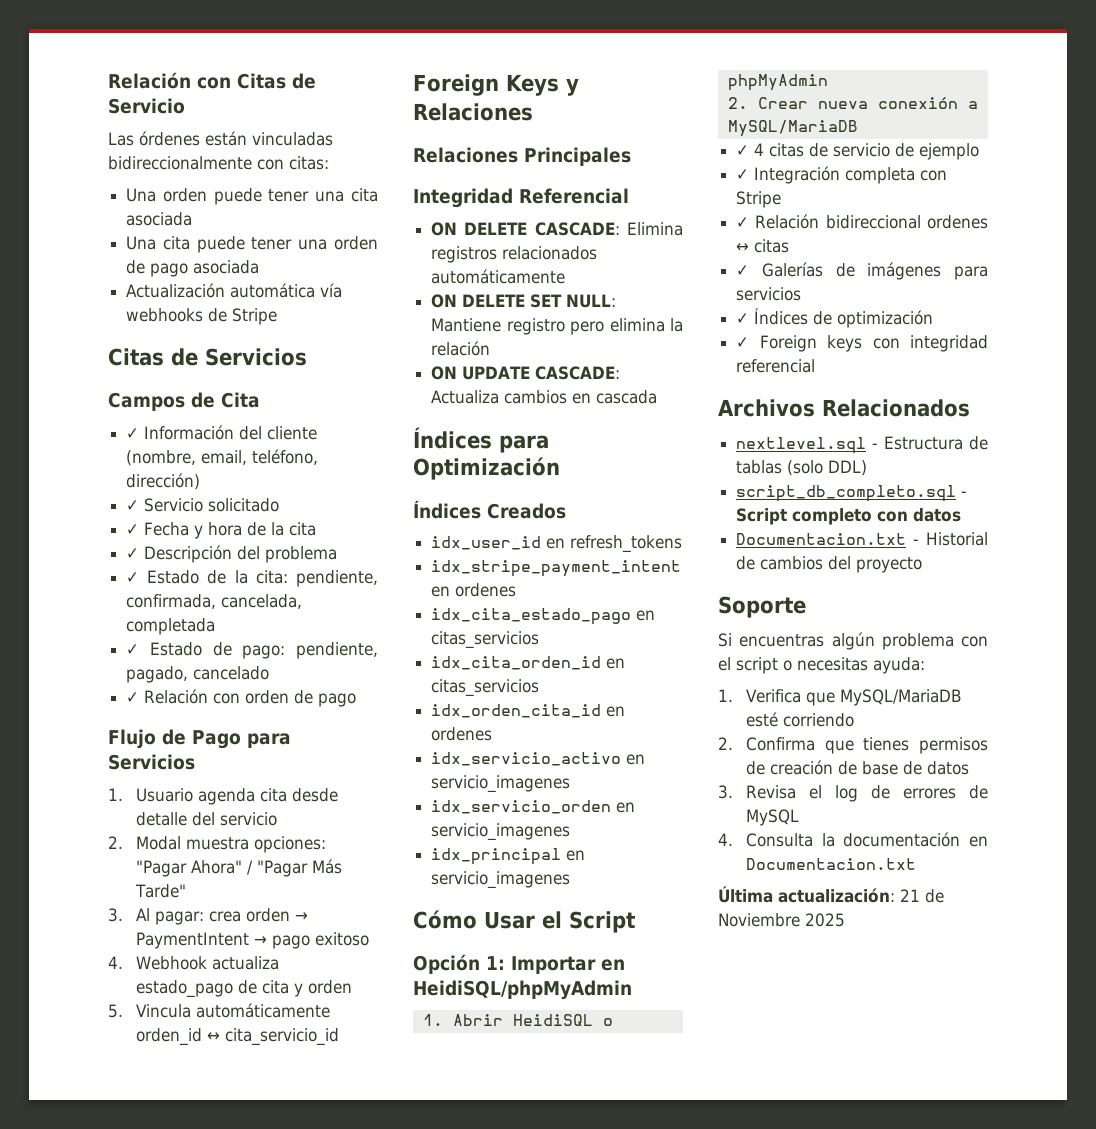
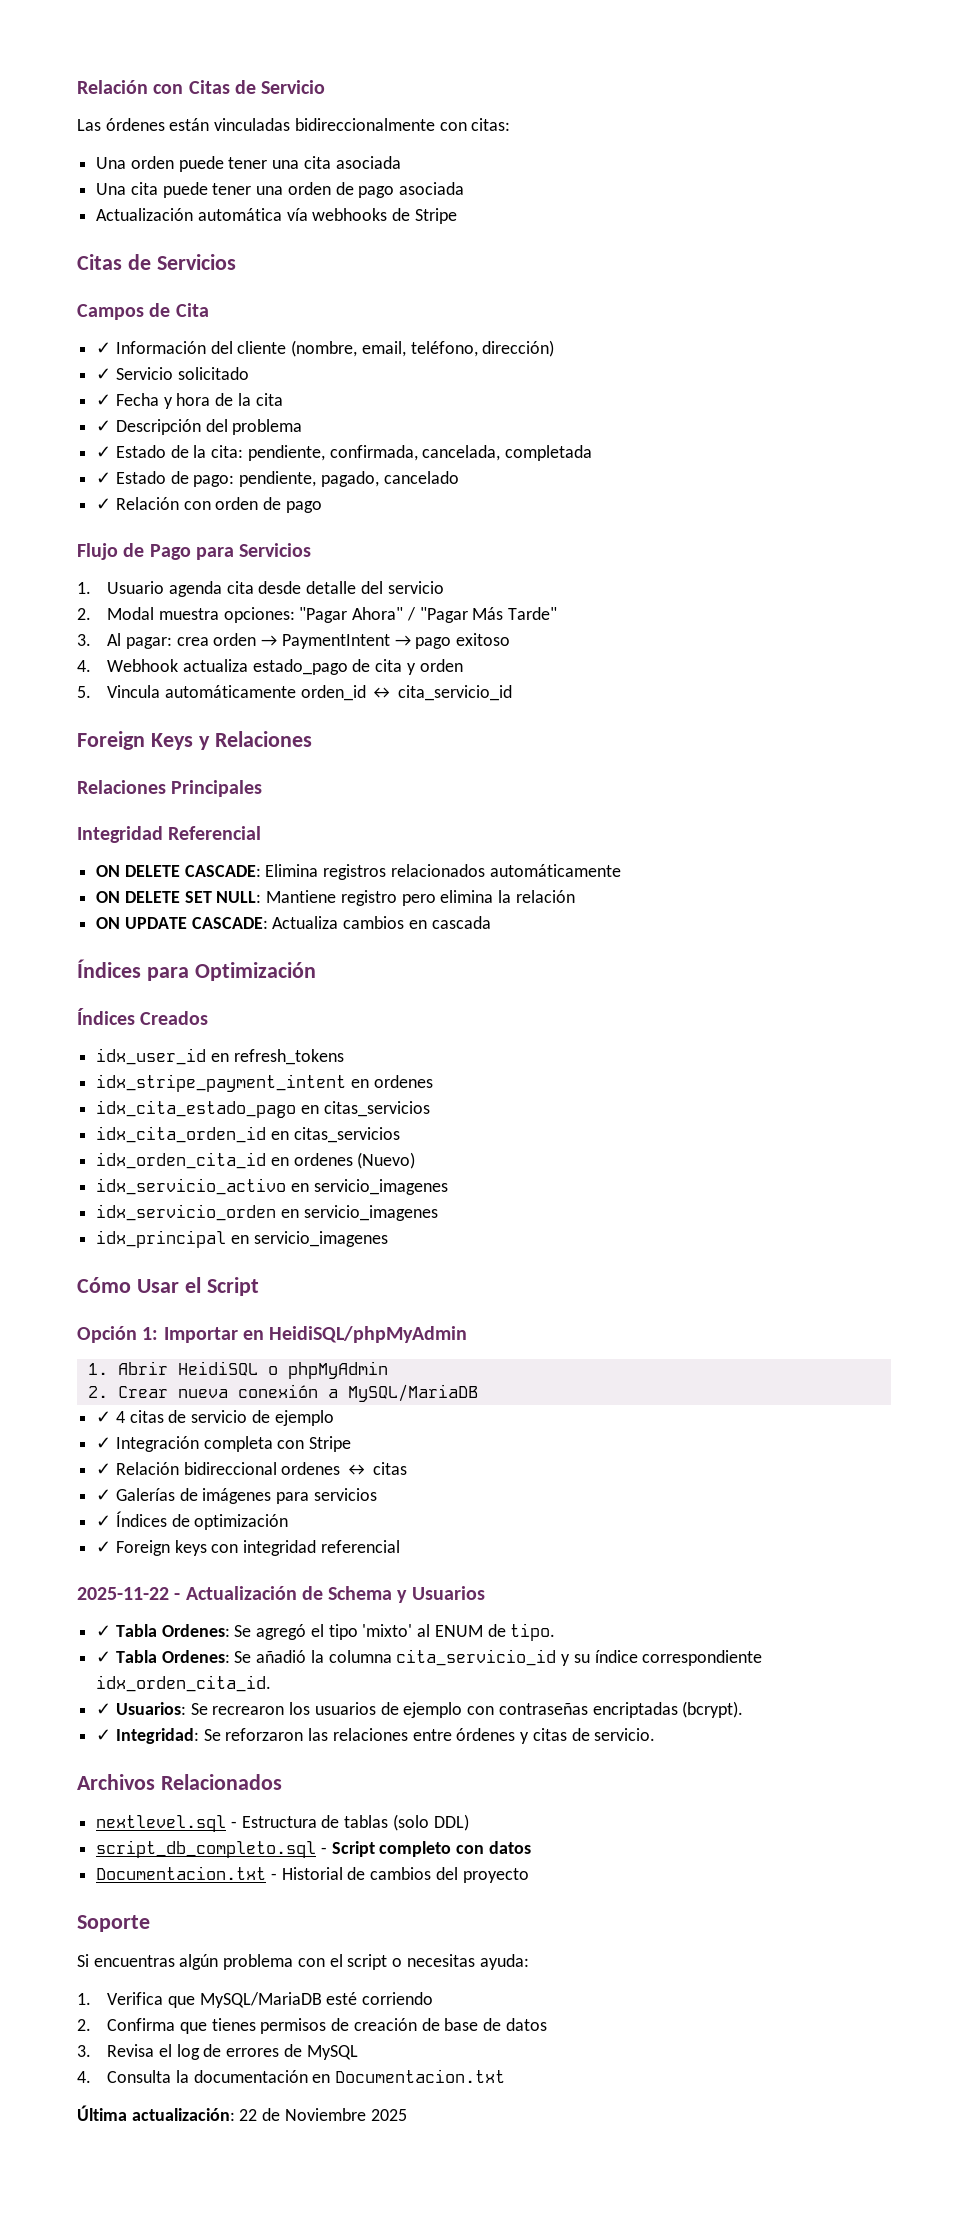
- idx_orden_cita_id en ordenes
+ idx_orden_cita_id en ordenes (Nuevo)
+ 2025-11-22 - Actualización de Schema y Usuarios
+ ✓ Tabla Ordenes: Se agregó el tipo 'mixto' al ENUM de tipo.
+ ✓ Tabla Ordenes: Se añadió la columna cita_servicio_id y su índice correspondiente idx_orden_cita_id.
+ ✓ Usuarios: Se recrearon los usuarios de ejemplo con contraseñas encriptadas (bcrypt).
+ ✓ Integridad: Se reforzaron las relaciones entre órdenes y citas de servicio.
- Última actualización: 21 de Noviembre 2025
+ Última actualización: 22 de Noviembre 2025

